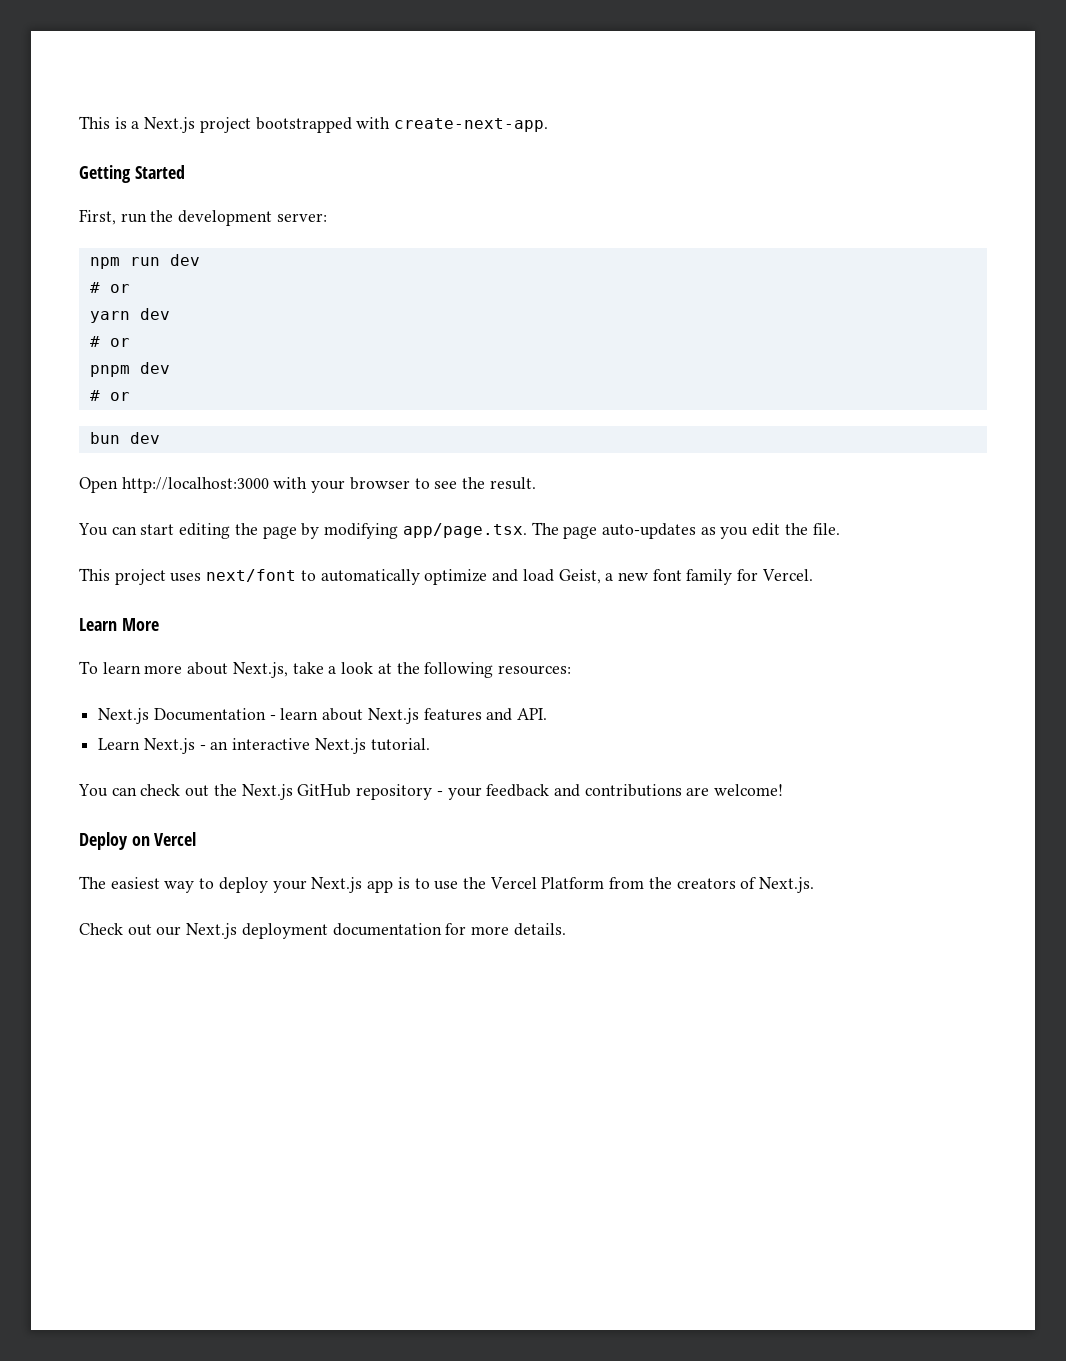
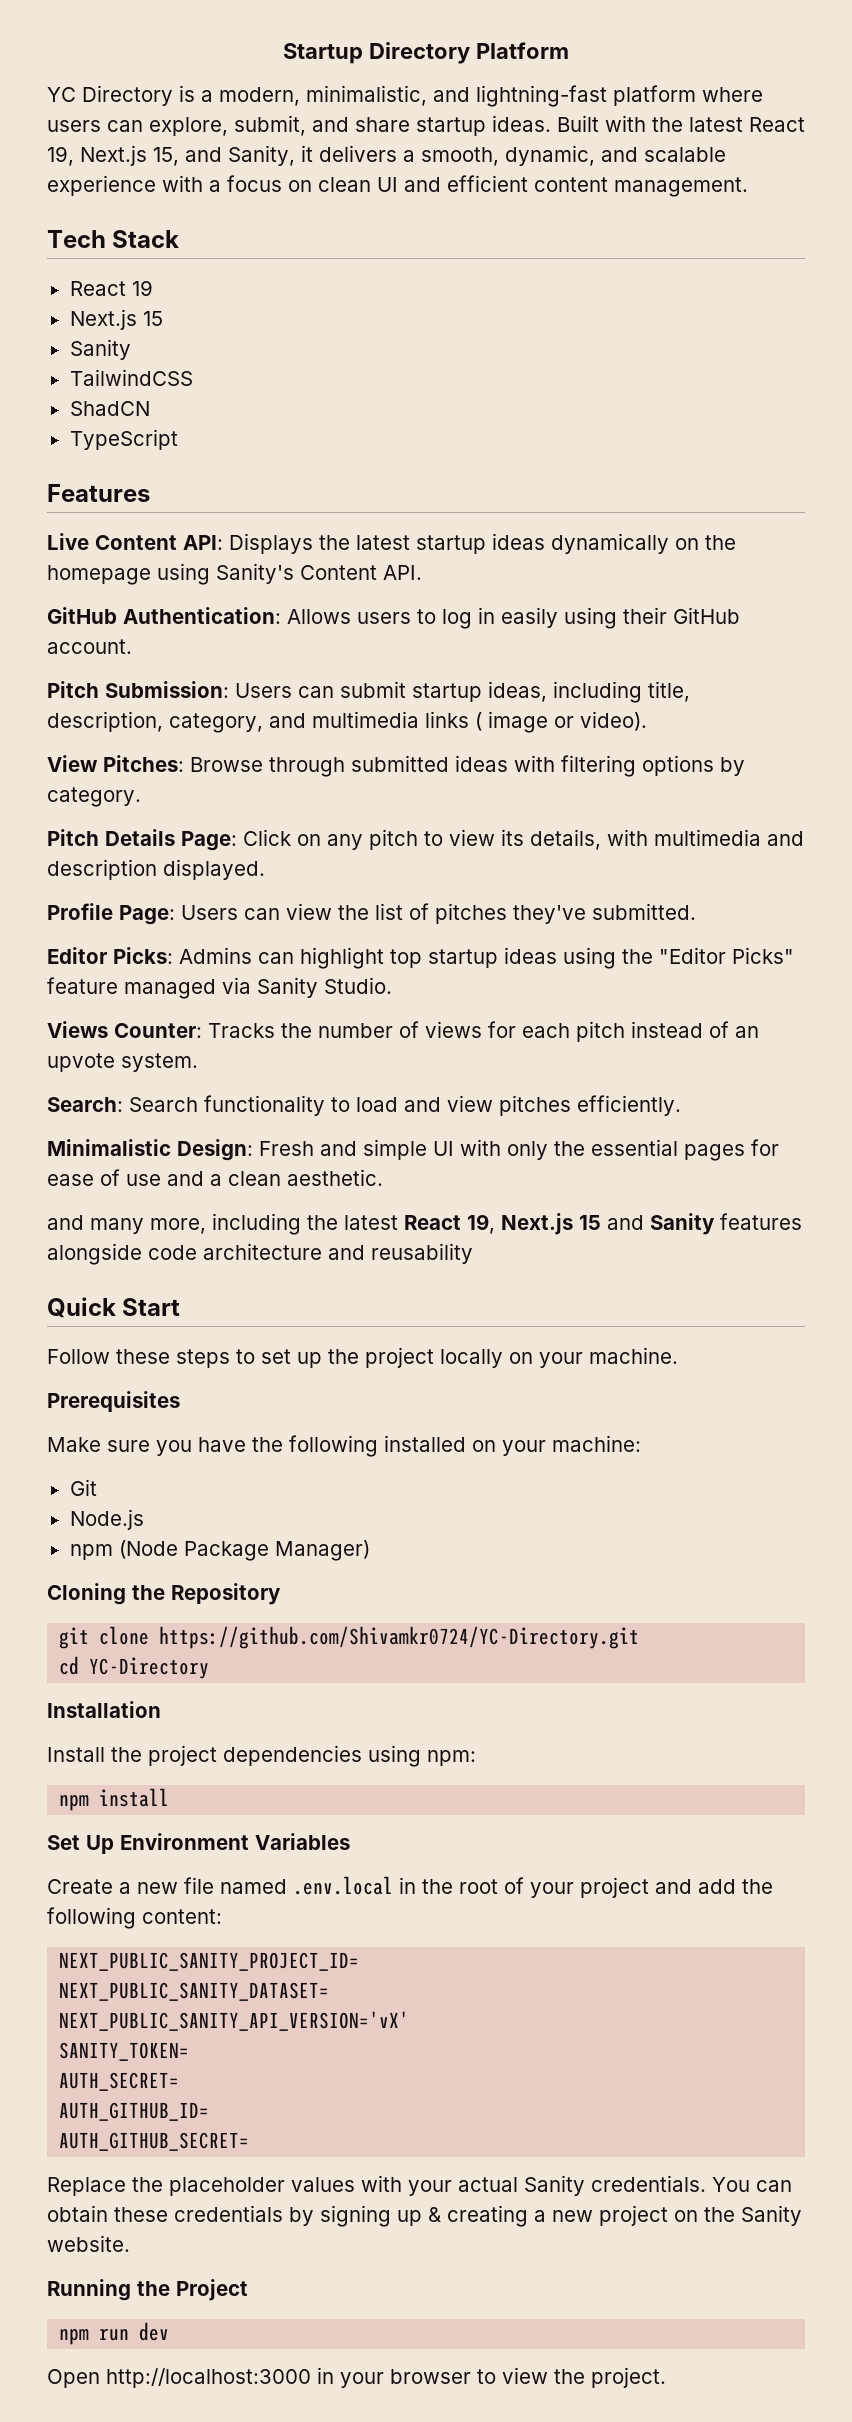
- This is a Next.js project bootstrapped with create-next-app.
- Getting Started
- First, run the development server:
+ Startup Directory Platform
+ YC Directory is a modern, minimalistic, and lightning-fast platform where users can explore, submit, and share startup ideas. Built with the latest React 19, Next.js 15, and Sanity, it delivers a smooth, dynamic, and scalable experience with a focus on clean UI and efficient content management.
+ Tech Stack
+ React 19
+ Next.js 15
+ Sanity
+ TailwindCSS
+ ShadCN
+ TypeScript
+ Features
+ Live Content API: Displays the latest startup ideas dynamically on the homepage using Sanity's Content API.
+ GitHub Authentication: Allows users to log in easily using their GitHub account.
+ Pitch Submission: Users can submit startup ideas, including title, description, category, and multimedia links ( image or video).
+ View Pitches: Browse through submitted ideas with filtering options by category.
+ Pitch Details Page: Click on any pitch to view its details, with multimedia and description displayed.
+ Profile Page: Users can view the list of pitches they've submitted.
+ Editor Picks: Admins can highlight top startup ideas using the "Editor Picks" feature managed via Sanity Studio.
+ Views Counter: Tracks the number of views for each pitch instead of an upvote system.
+ Search: Search functionality to load and view pitches efficiently.
+ Minimalistic Design: Fresh and simple UI with only the essential pages for ease of use and a clean aesthetic.
+ and many more, including the latest React 19, Next.js 15 and Sanity features alongside code architecture and reusability
+ Quick Start
+ Follow these steps to set up the project locally on your machine.
+ Prerequisites
+ Make sure you have the following installed on your machine:
+ Git
+ Node.js
+ npm (Node Package Manager)
+ Cloning the Repository
+ git clone https://github.com/Shivamkr0724/YC-Directory.git
+ cd YC-Directory
+ Installation
+ Install the project dependencies using npm:
+ npm install
+ Set Up Environment Variables
+ Create a new file named .env.local in the root of your project and add the following content:
+ NEXT_PUBLIC_SANITY_PROJECT_ID=
+ NEXT_PUBLIC_SANITY_DATASET=
+ NEXT_PUBLIC_SANITY_API_VERSION='vX'
+ SANITY_TOKEN=
+ AUTH_SECRET=
+ AUTH_GITHUB_ID=
+ AUTH_GITHUB_SECRET=
+ Replace the placeholder values with your actual Sanity credentials. You can obtain these credentials by signing up & creating a new project on the Sanity website.
+ Running the Project
  npm run dev
- # or
- yarn dev
- # or
- pnpm dev
- # or
- bun dev
- Open http://localhost:3000 with your browser to see the result.
- You can start editing the page by modifying app/page.tsx. The page auto-updates as you edit the file.
- This project uses next/font to automatically optimize and load Geist, a new font family for Vercel.
- Learn More
- To learn more about Next.js, take a look at the following resources:
- Next.js Documentation - learn about Next.js features and API.
- Learn Next.js - an interactive Next.js tutorial.
- You can check out the Next.js GitHub repository - your feedback and contributions are welcome!
- Deploy on Vercel
- The easiest way to deploy your Next.js app is to use the Vercel Platform from the creators of Next.js.
- Check out our Next.js deployment documentation for more details.
+ Open http://localhost:3000 in your browser to view the project.

